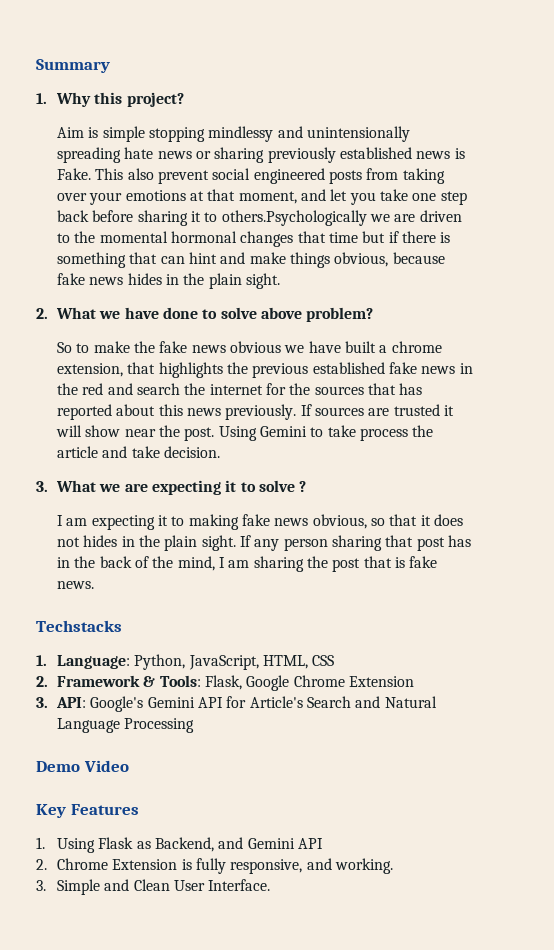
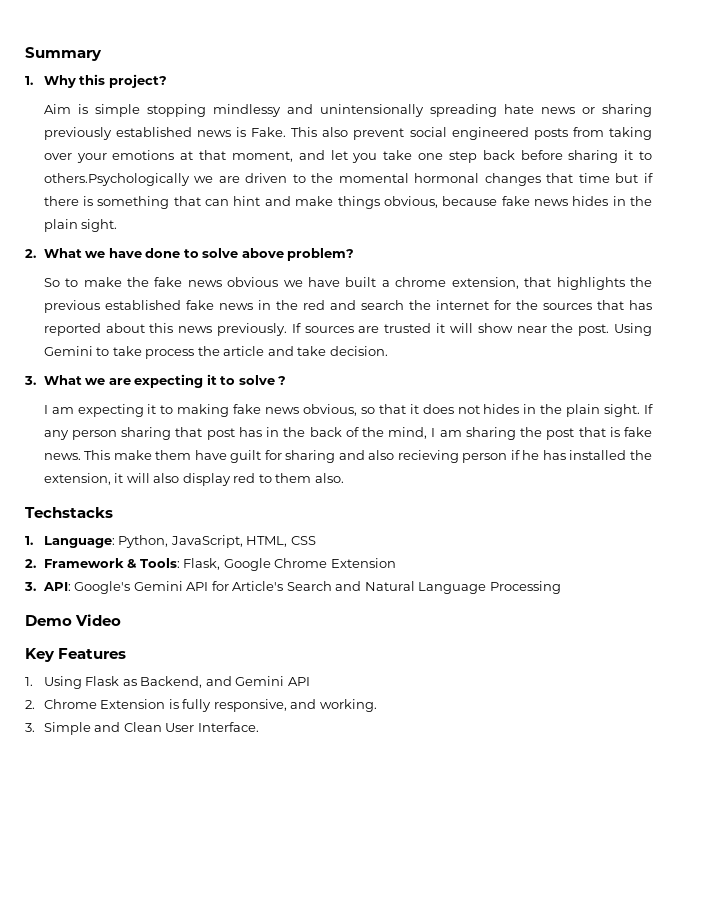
+ This make them have guilt for sharing and also recieving person if he has installed the extension, it will also display red to them also.

